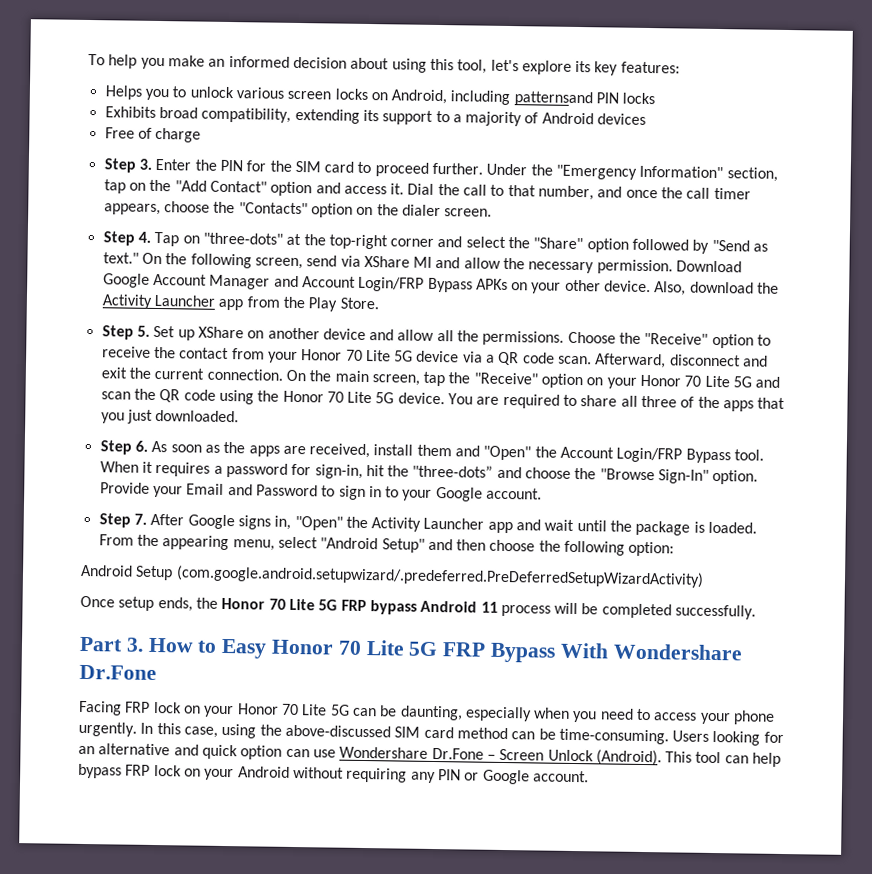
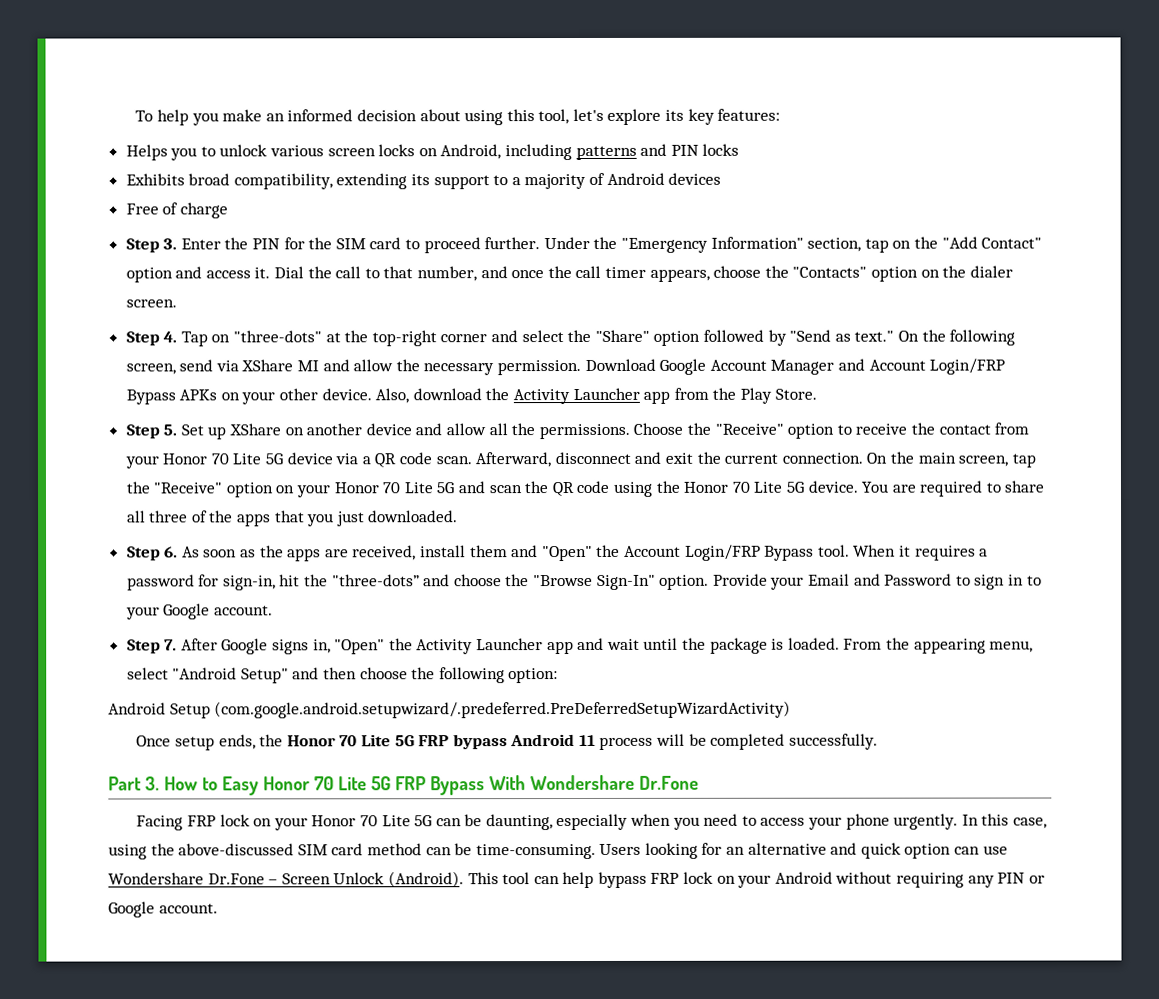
- Helps you to unlock various screen locks on Android, including patternsand PIN locks
+ Helps you to unlock various screen locks on Android, including patterns and PIN locks

